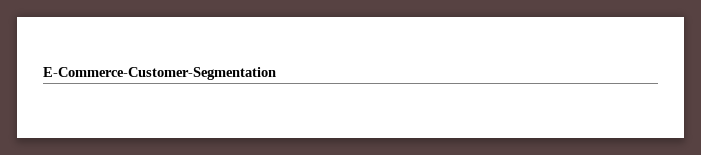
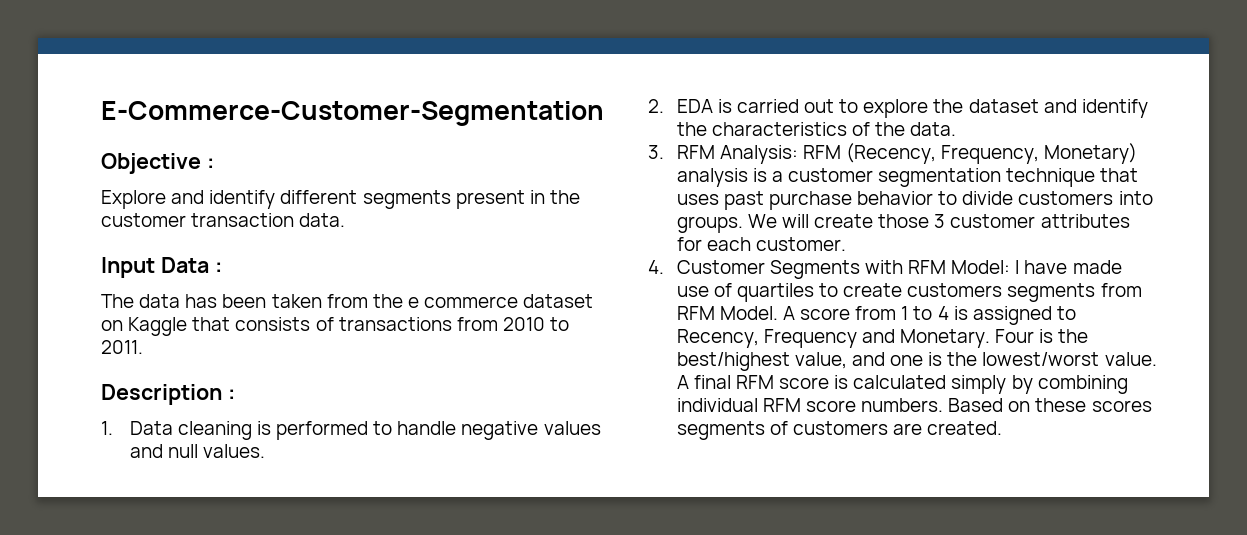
+ Objective :
+ Explore and identify different segments present in the customer transaction data.
+ Input Data :
+ The data has been taken from the e commerce dataset on Kaggle that consists of transactions from 2010 to 2011.
+ Description :
+ 1. Data cleaning is performed to handle negative values and null values.
+ 2. EDA is carried out to explore the dataset and identify the characteristics of the data.
+ 3. RFM Analysis: RFM (Recency, Frequency, Monetary) analysis is a customer segmentation technique that uses past purchase behavior to divide customers into groups. We will create those 3 customer attributes for each customer.
+ 4. Customer Segments with RFM Model: I have made use of quartiles to create customers segments from RFM Model. A score from 1 to 4 is assigned to Recency, Frequency and Monetary. Four is the best/highest value, and one is the lowest/worst value. A final RFM score is calculated simply by combining individual RFM score numbers. Based on these scores segments of customers are created.

